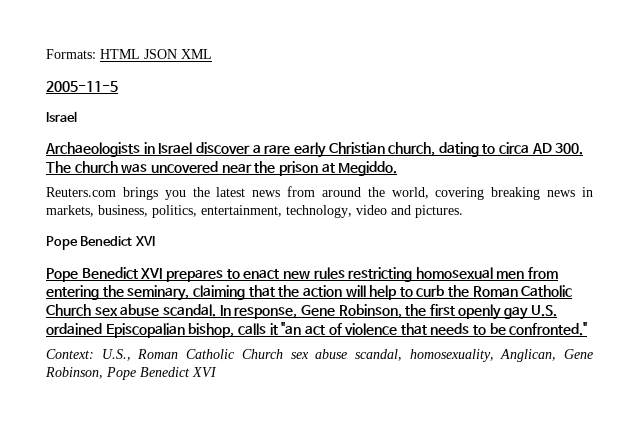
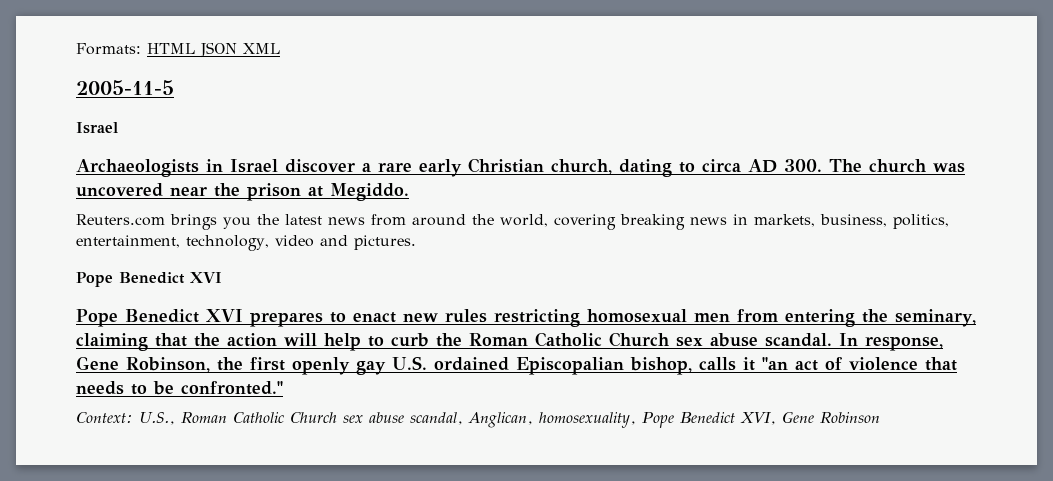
- Context: U.S., Roman Catholic Church sex abuse scandal, homosexuality, Anglican, Gene Robinson, Pope Benedict XVI
+ Context: U.S., Roman Catholic Church sex abuse scandal, Anglican, homosexuality, Pope Benedict XVI, Gene Robinson

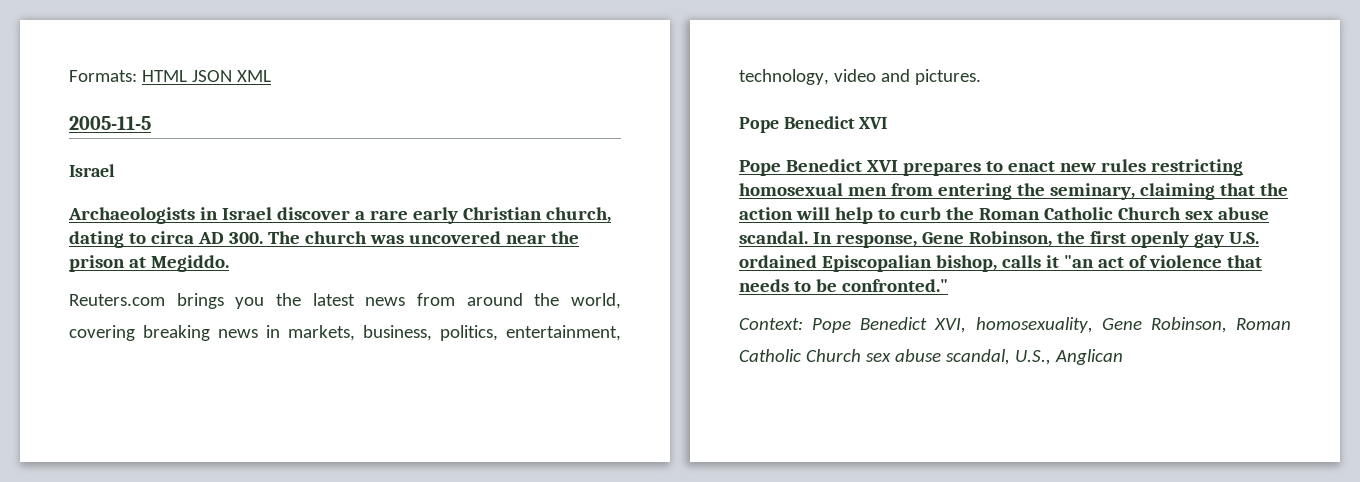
- Context: U.S., Roman Catholic Church sex abuse scandal, Anglican, homosexuality, Pope Benedict XVI, Gene Robinson
+ Context: Pope Benedict XVI, homosexuality, Gene Robinson, Roman Catholic Church sex abuse scandal, U.S., Anglican

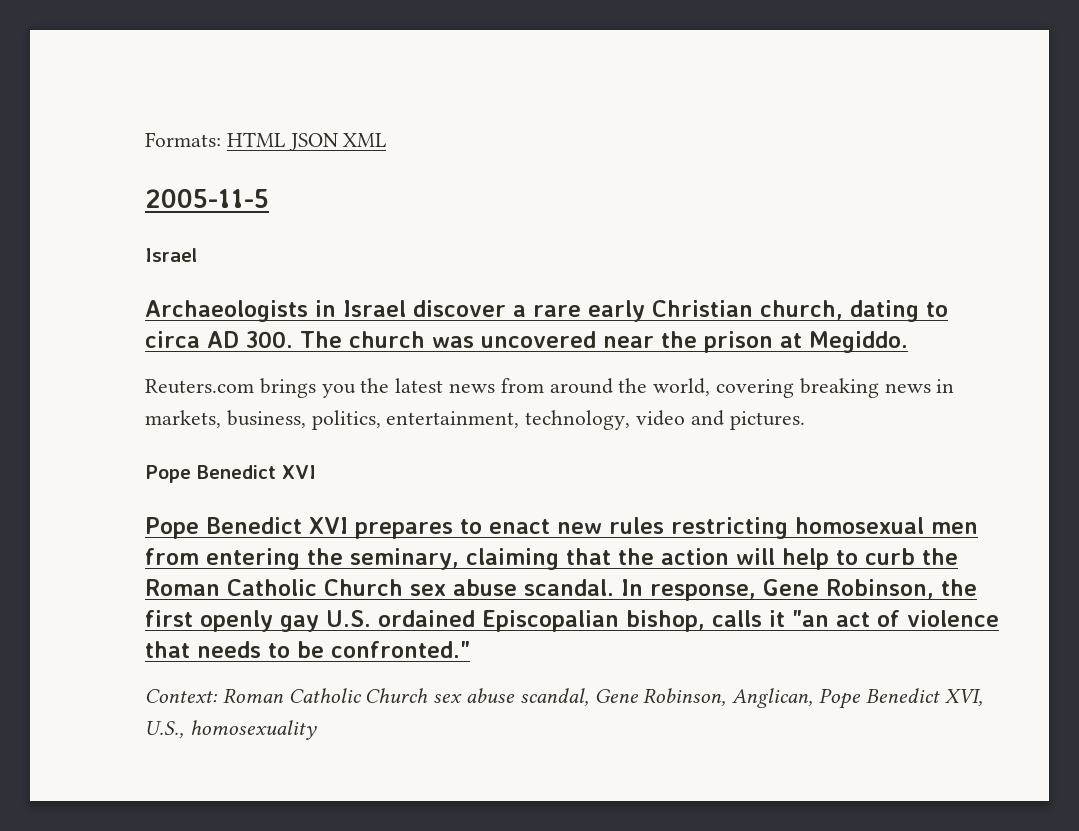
- Context: Pope Benedict XVI, homosexuality, Gene Robinson, Roman Catholic Church sex abuse scandal, U.S., Anglican
+ Context: Roman Catholic Church sex abuse scandal, Gene Robinson, Anglican, Pope Benedict XVI, U.S., homosexuality

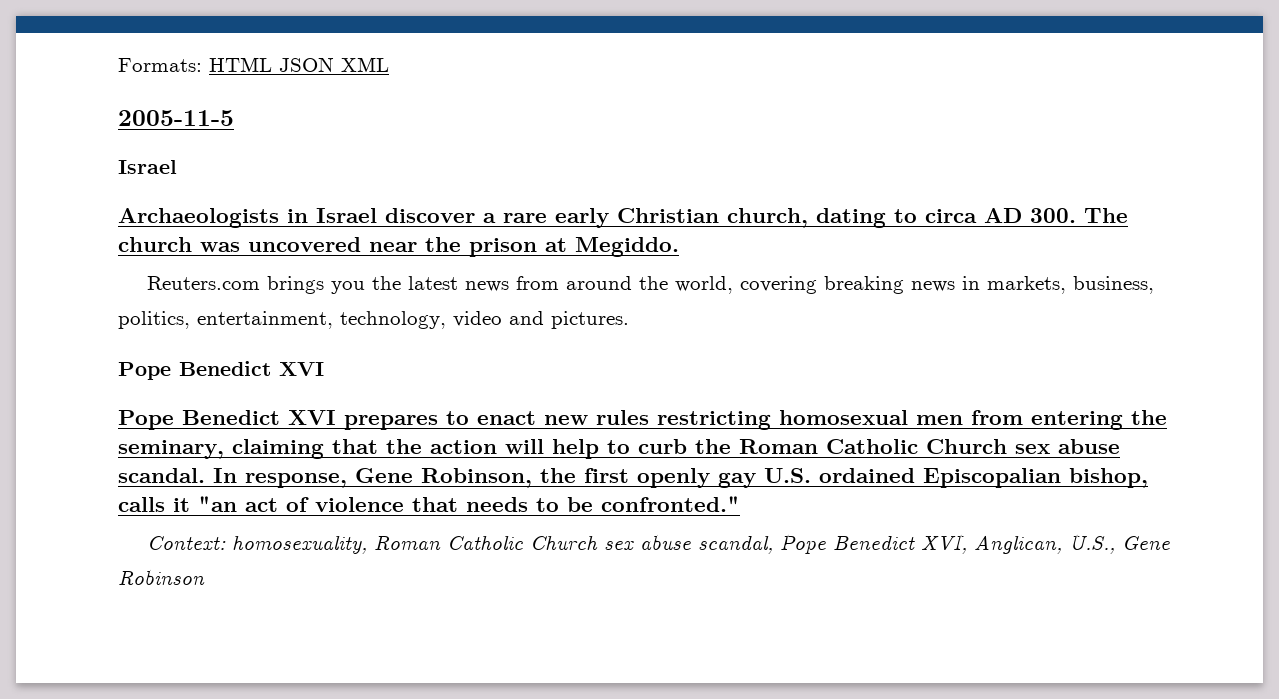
- Context: Roman Catholic Church sex abuse scandal, Gene Robinson, Anglican, Pope Benedict XVI, U.S., homosexuality
+ Context: homosexuality, Roman Catholic Church sex abuse scandal, Pope Benedict XVI, Anglican, U.S., Gene Robinson

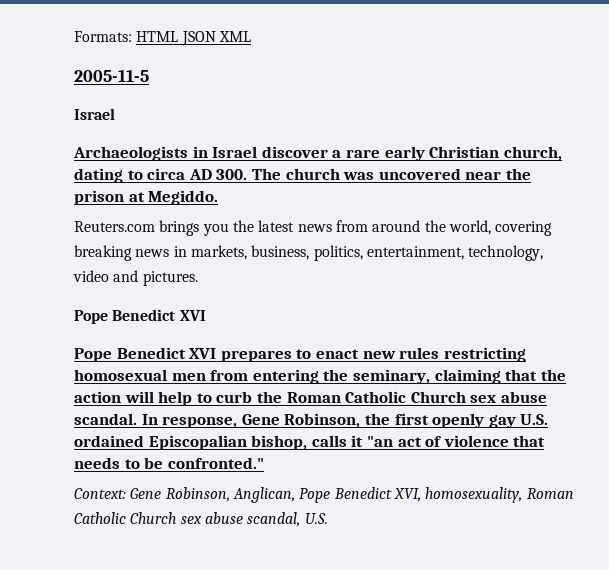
- Context: homosexuality, Roman Catholic Church sex abuse scandal, Pope Benedict XVI, Anglican, U.S., Gene Robinson
+ Context: Gene Robinson, Anglican, Pope Benedict XVI, homosexuality, Roman Catholic Church sex abuse scandal, U.S.

